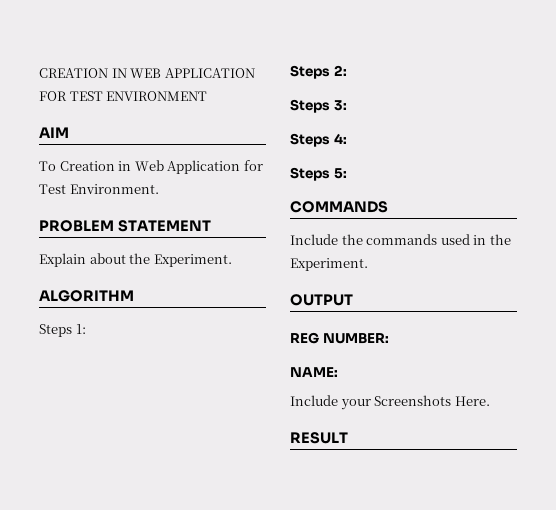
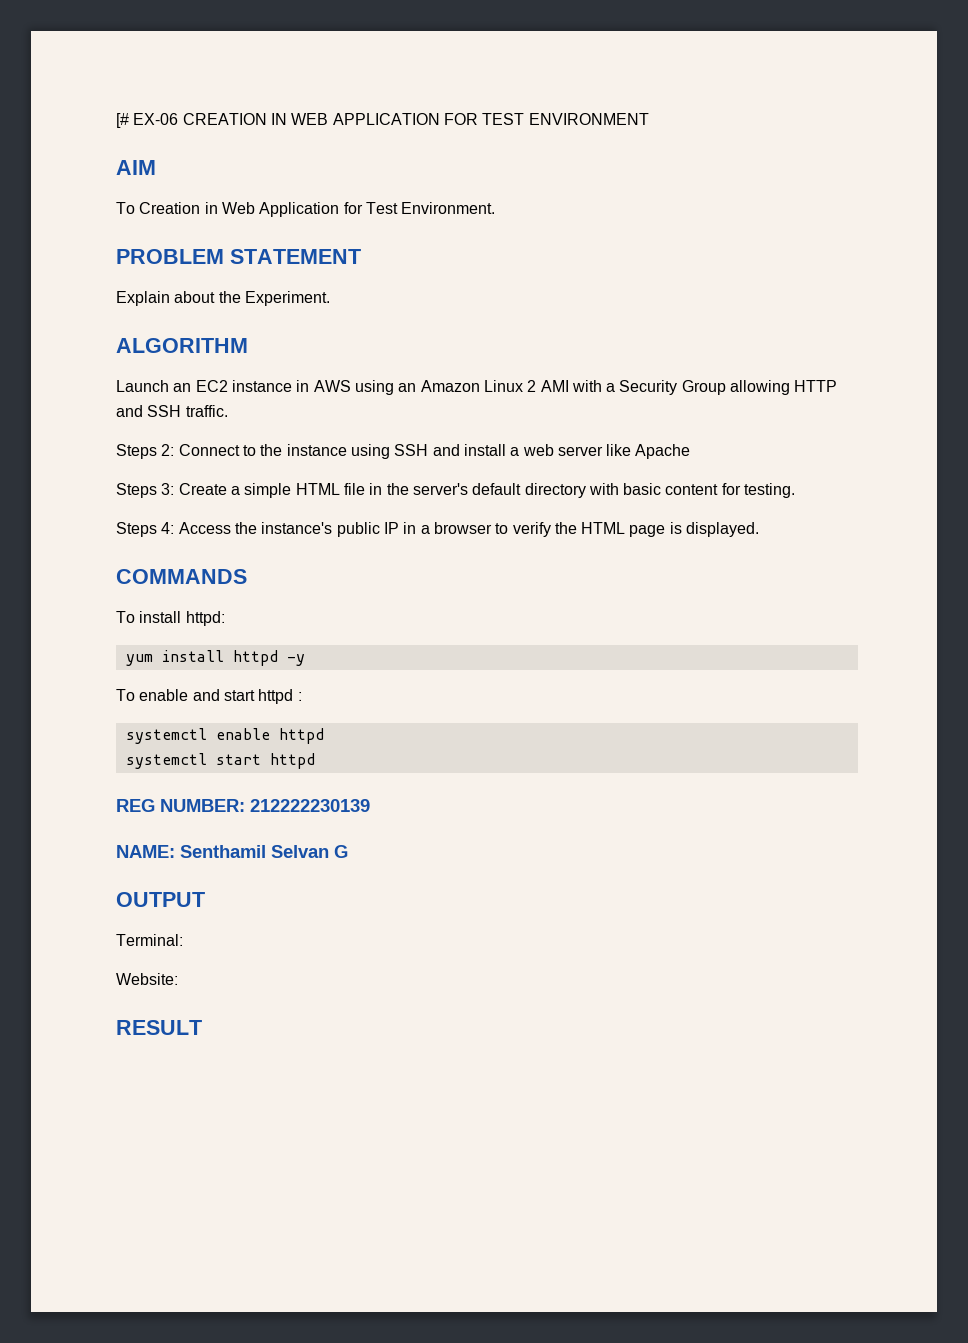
- CREATION IN WEB APPLICATION FOR TEST ENVIRONMENT
+ [# EX-06 CREATION IN WEB APPLICATION FOR TEST ENVIRONMENT
- Steps 1:
- Steps 2:
- Steps 3:
- Steps 4:
- Steps 5:
+ Launch an EC2 instance in AWS using an Amazon Linux 2 AMI with a Security Group allowing HTTP and SSH traffic.
+ Steps 2: Connect to the instance using SSH and install a web server like Apache
+ Steps 3: Create a simple HTML file in the server's default directory with basic content for testing.
+ Steps 4: Access the instance's public IP in a browser to verify the HTML page is displayed.
  COMMANDS
- Include the commands used in the Experiment.
+ To install httpd:
+ yum install httpd -y
+ To enable and start httpd :
+ systemctl enable httpd
+ systemctl start httpd
+ REG NUMBER: 212222230139
+ NAME: Senthamil Selvan G
  OUTPUT
- REG NUMBER:
- NAME:
- Include your Screenshots Here.
+ Terminal:
+ Website:

